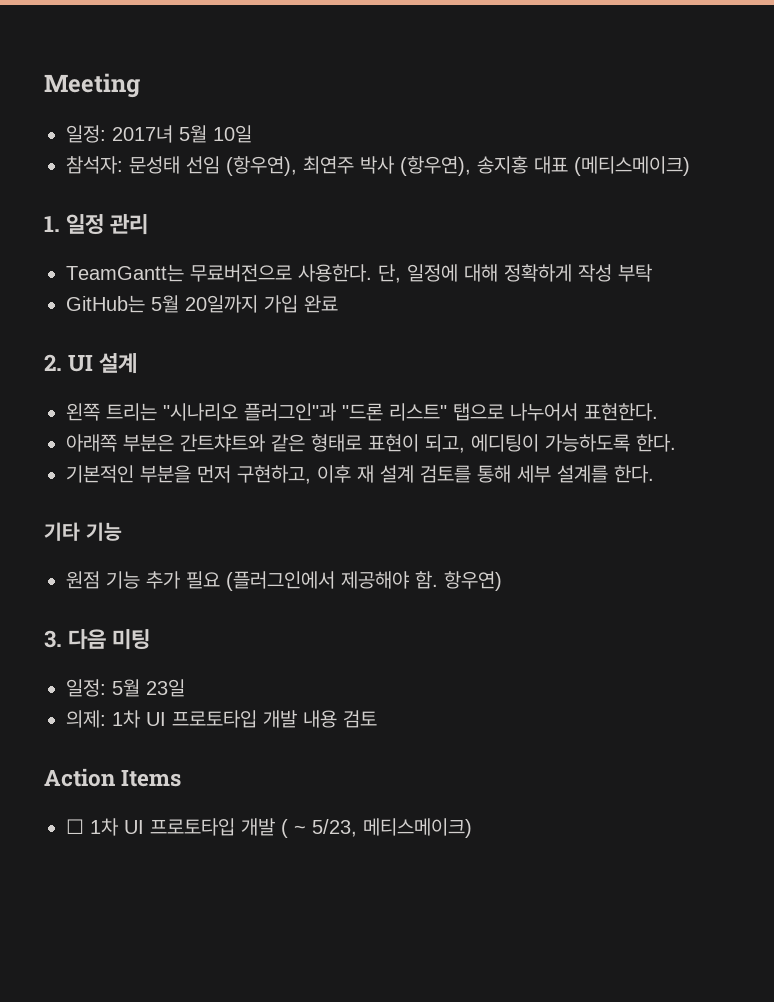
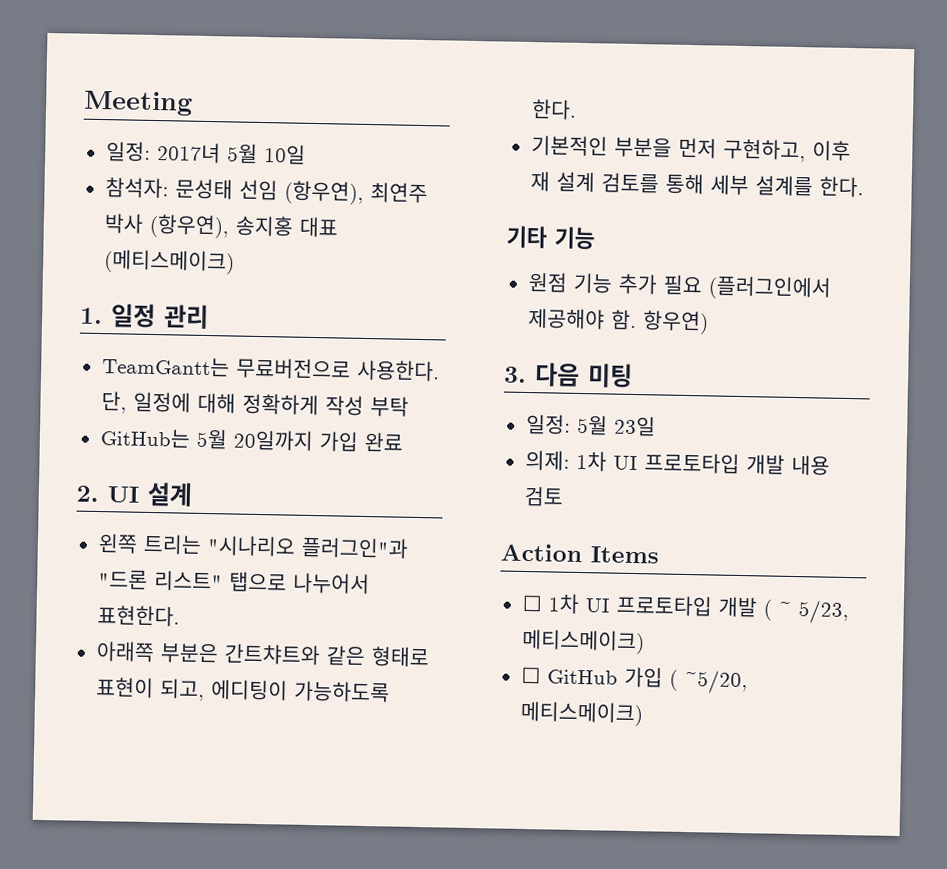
+ ☐ GitHub 가입 ( ~5/20, 메티스메이크)

